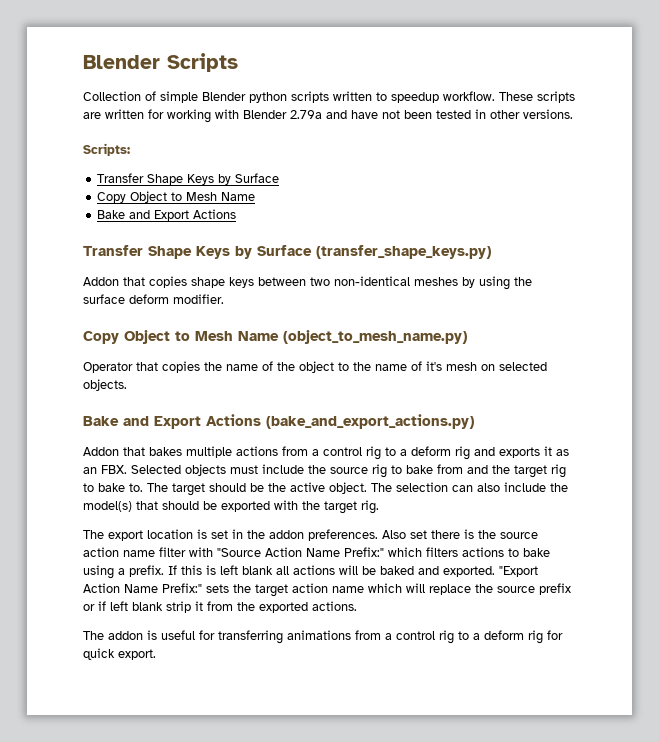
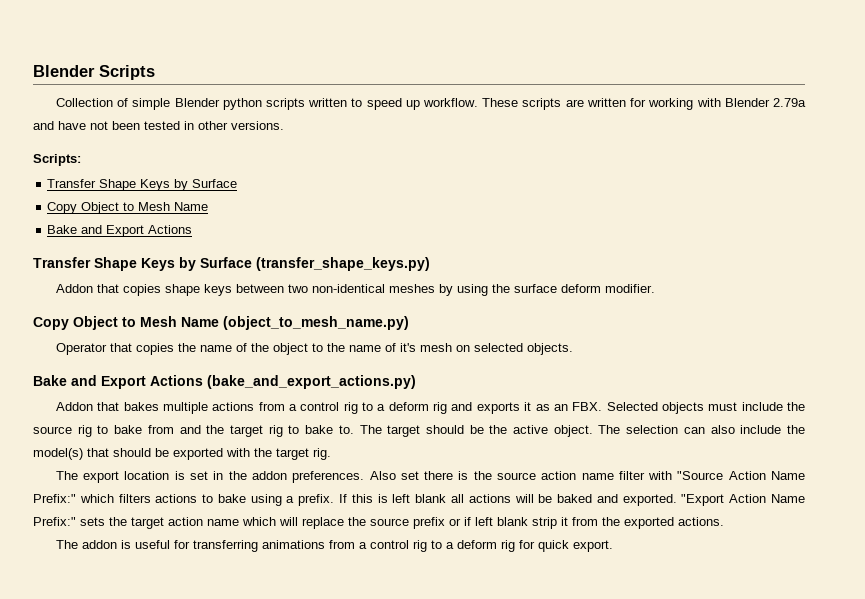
- Collection of simple Blender python scripts written to speedup workflow.
+ Collection of simple Blender python scripts written to speed up workflow.

